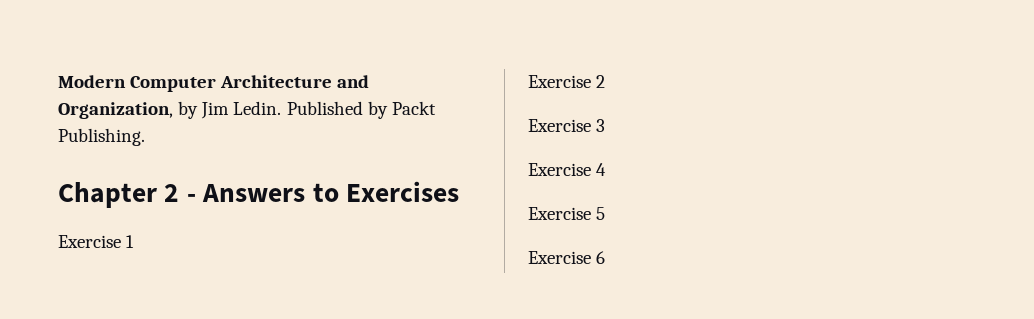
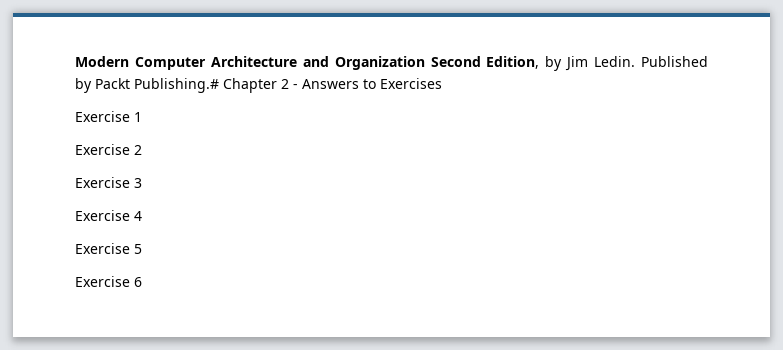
- Modern Computer Architecture and Organization, by Jim Ledin.
+ Modern Computer Architecture and Organization Second Edition, by Jim Ledin.
- Published by Packt Publishing.
- Chapter 2 - Answers to Exercises
+ Published by Packt Publishing.# Chapter 2 - Answers to Exercises

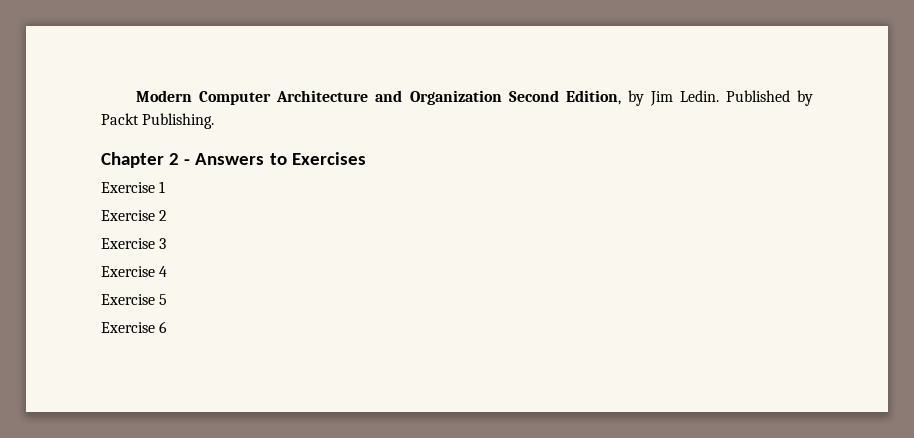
- Published by Packt Publishing.# Chapter 2 - Answers to Exercises
+ Published by Packt Publishing.
+ Chapter 2 - Answers to Exercises

